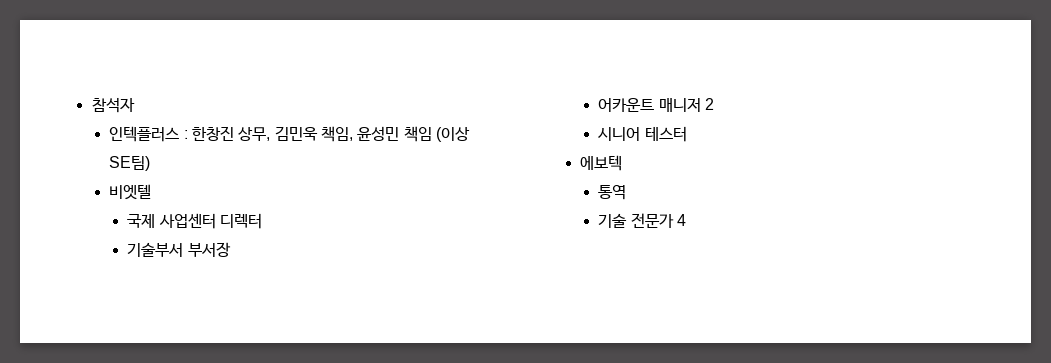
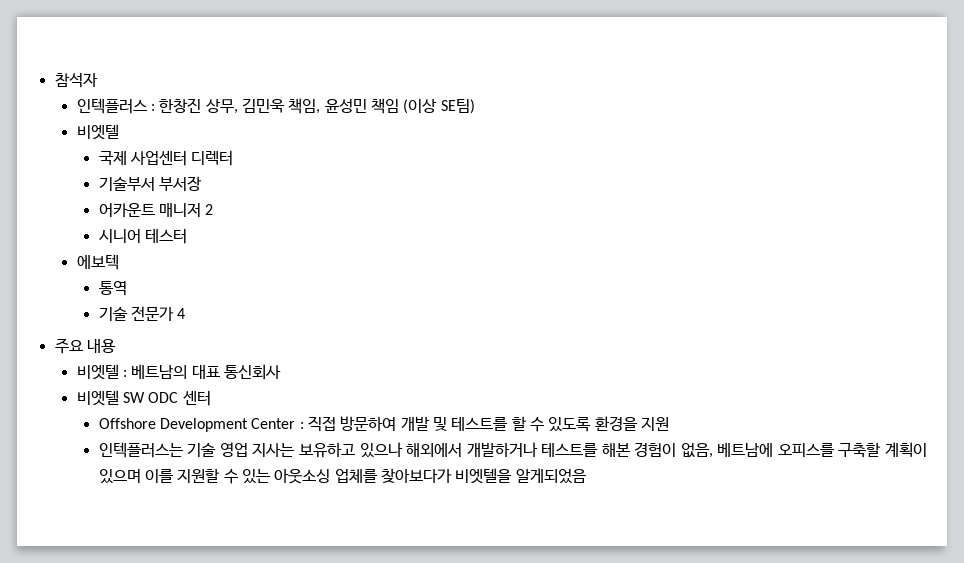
+ 주요 내용
+ 비엣텔 : 베트남의 대표 통신회사
+ 비엣텔 SW ODC 센터
+ Offshore Development Center : 직접 방문하여 개발 및 테스트를 할 수 있도록 환경을 지원
+ 인텍플러스는 기술 영업 지사는 보유하고 있으나 해외에서 개발하거나 테스트를 해본 경험이 없음, 베트남에 오피스를 구축할 계획이 있으며 이를 지원할 수 있는 아웃소싱 업체를 찾아보다가 비엣텔을 알게되었음

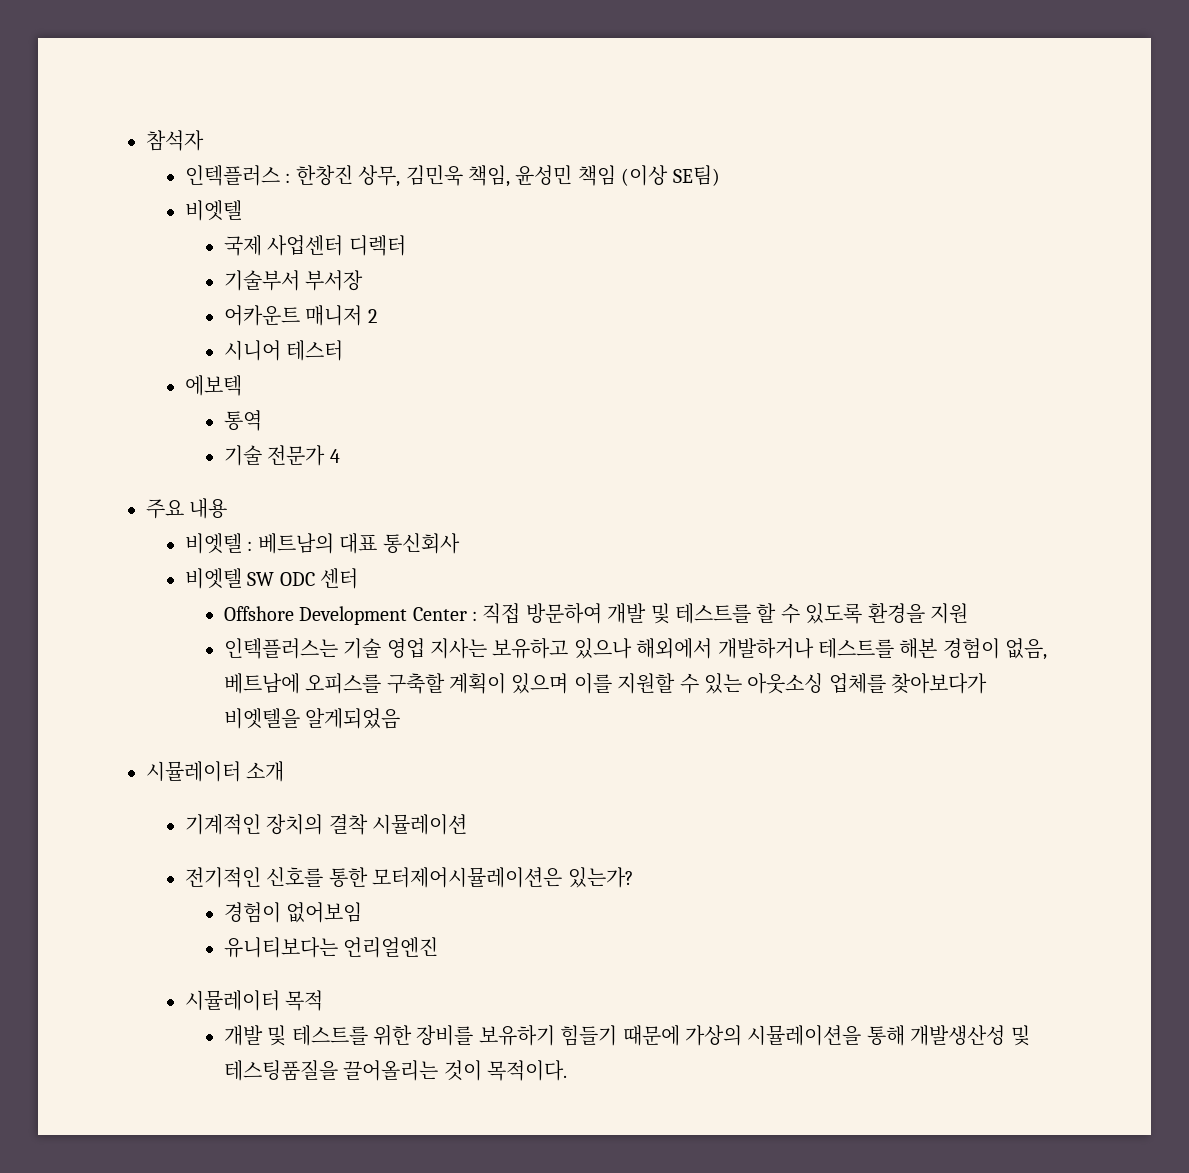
+ 시뮬레이터 소개
+ 기계적인 장치의 결착 시뮬레이션
+ 전기적인 신호를 통한 모터제어시뮬레이션은 있는가?
+ 경험이 없어보임
+ 유니티보다는 언리얼엔진
+ 시뮬레이터 목적
+ 개발 및 테스트를 위한 장비를 보유하기 힘들기 때문에 가상의 시뮬레이션을 통해 개발생산성 및 테스팅품질을 끌어올리는 것이 목적이다.

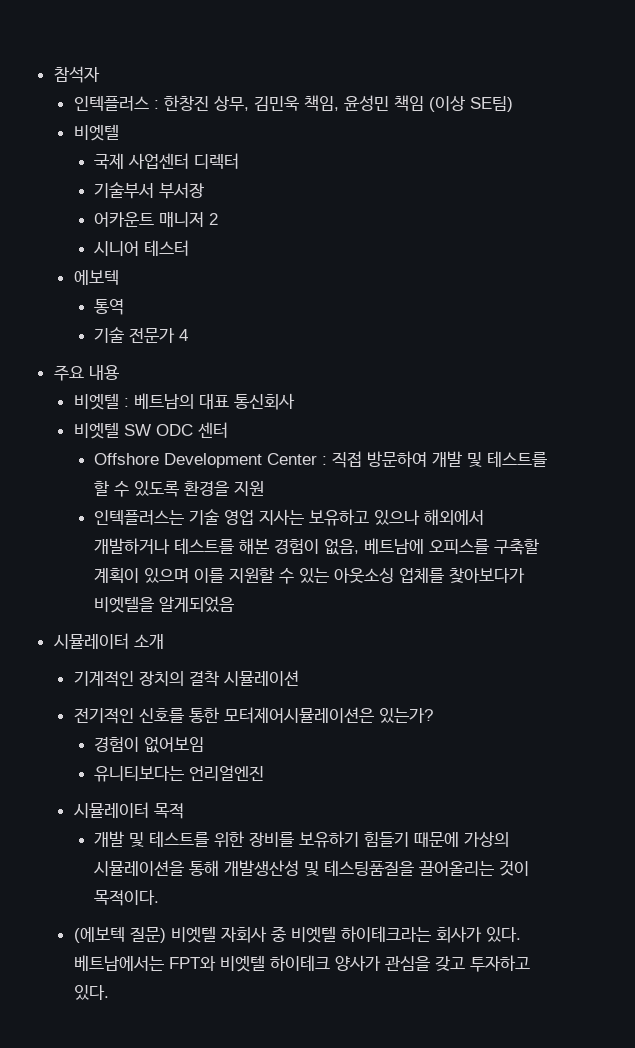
+ (에보텍 질문) 비엣텔 자회사 중 비엣텔 하이테크라는 회사가 있다. 베트남에서는 FPT와 비엣텔 하이테크 양사가 관심을 갖고 투자하고 있다.

